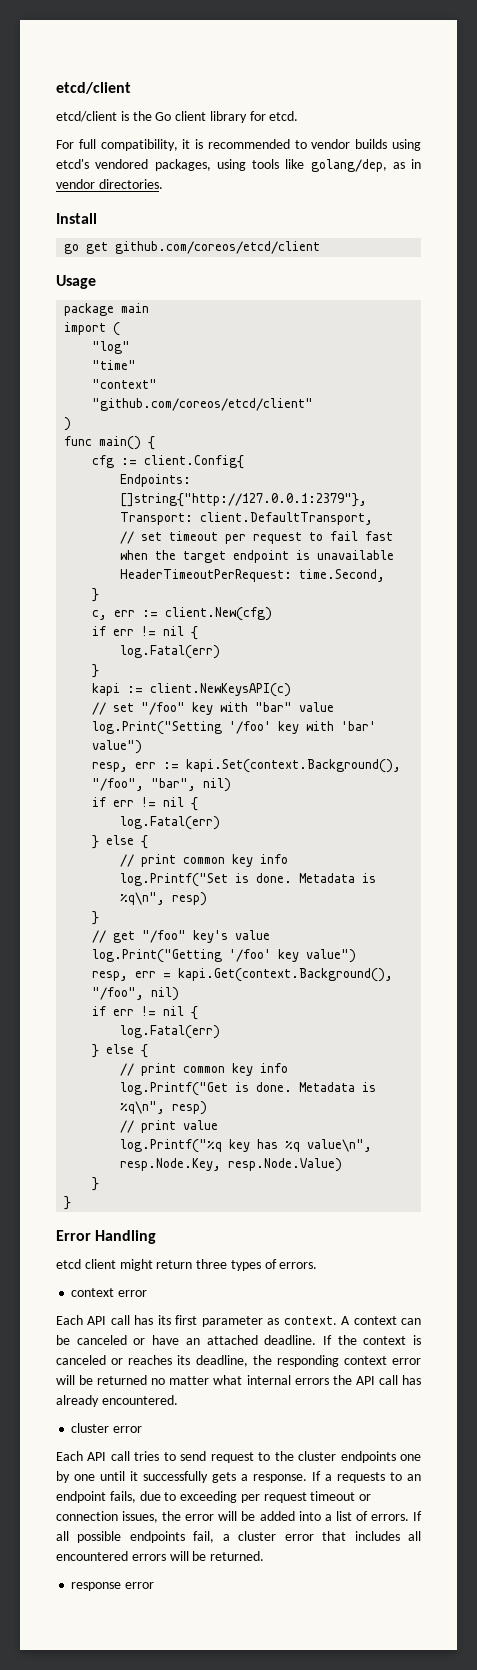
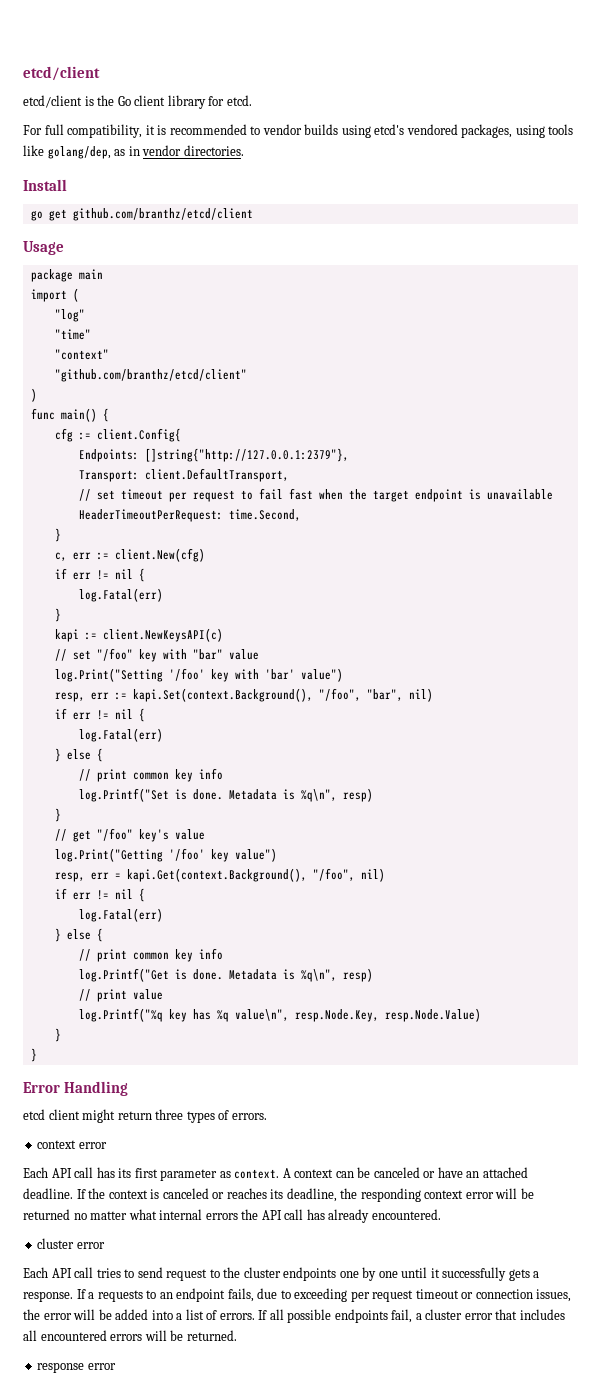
- go get github.com/coreos/etcd/client
+ go get github.com/branthz/etcd/client
- "github.com/coreos/etcd/client"
+ "github.com/branthz/etcd/client"

